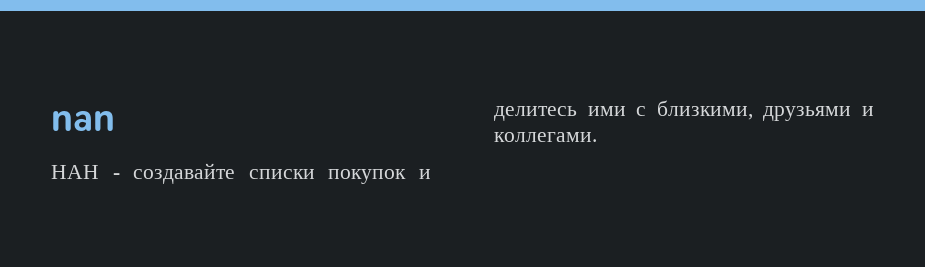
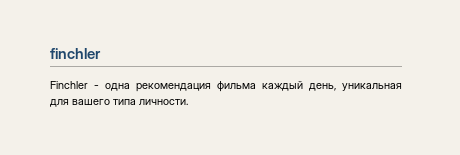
- nan
- НАН - создавайте списки покупок и делитесь ими с близкими, друзьями и коллегами.
+ finchler
+ Finchler - одна рекомендация фильма каждый день, уникальная для вашего типа личности.

